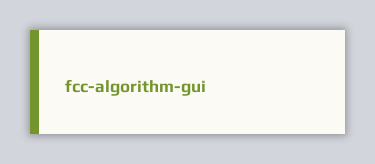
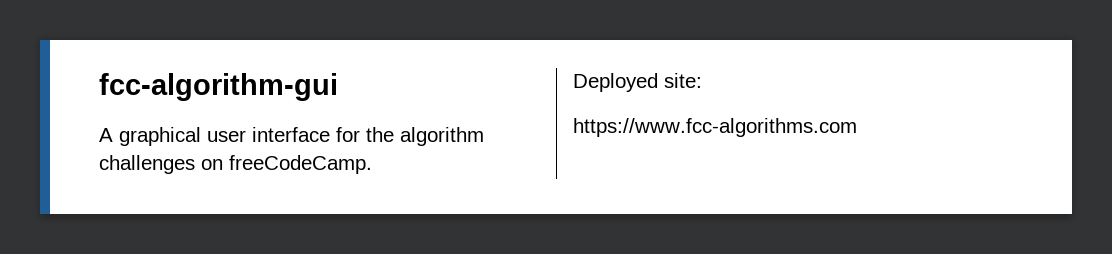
+ A graphical user interface for the algorithm challenges on freeCodeCamp.
+ Deployed site:
+ https://www.fcc-algorithms.com

